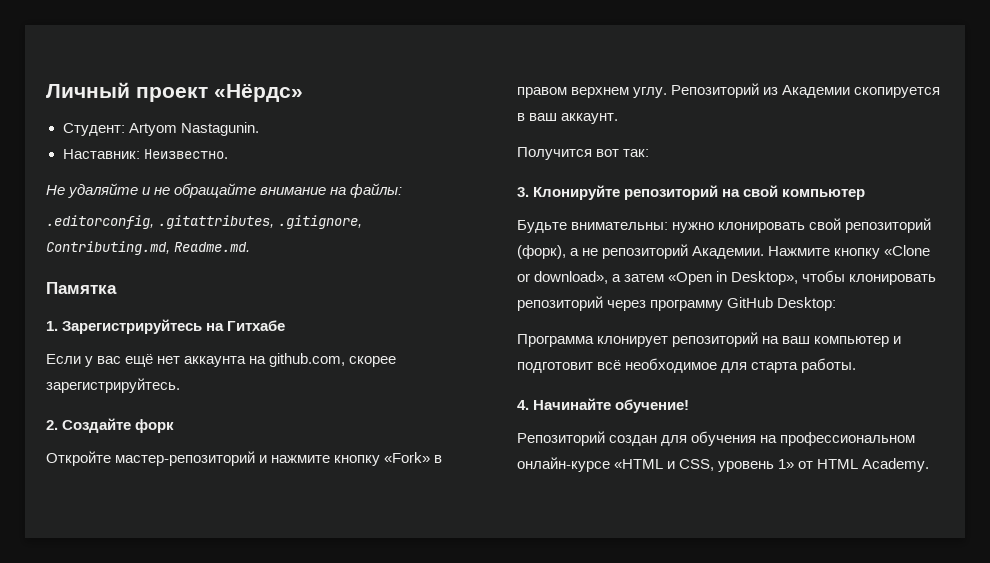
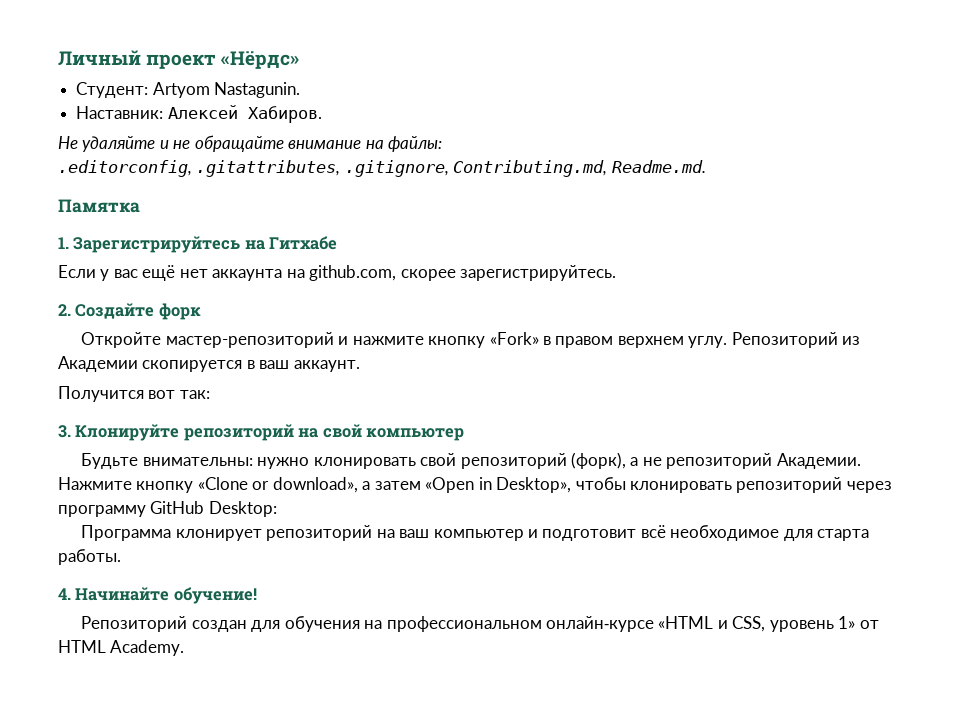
- Наставник: Неизвестно.
+ Наставник: Алексей Хабиров.

